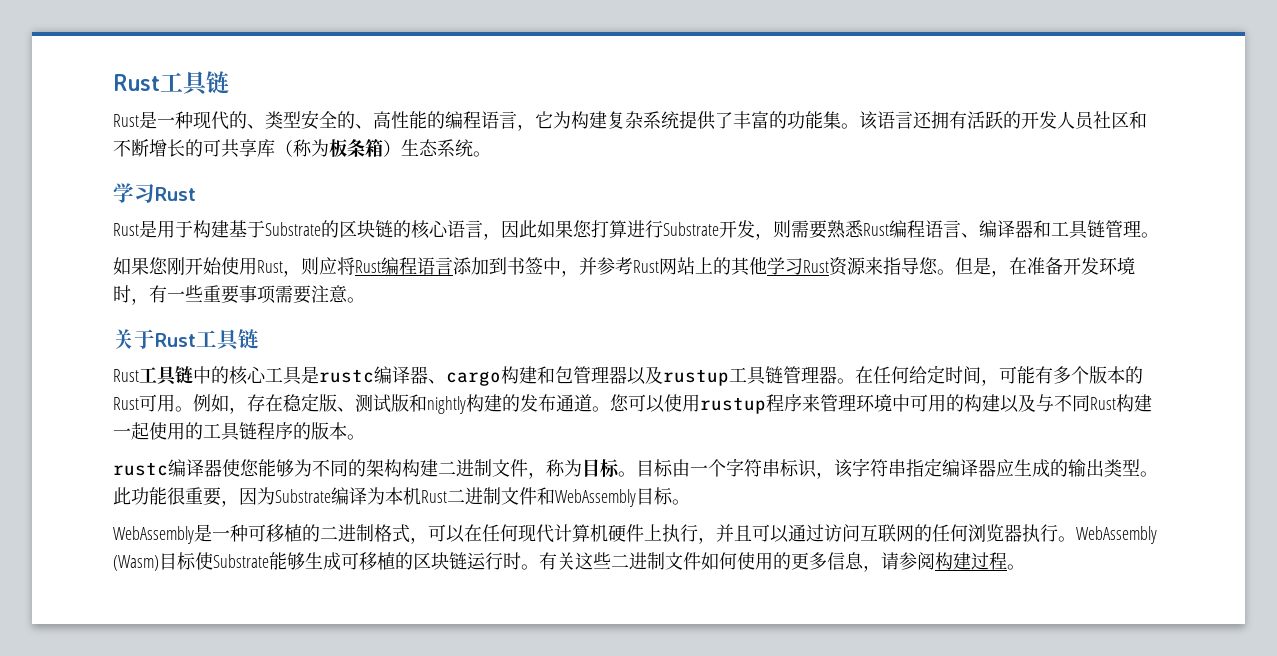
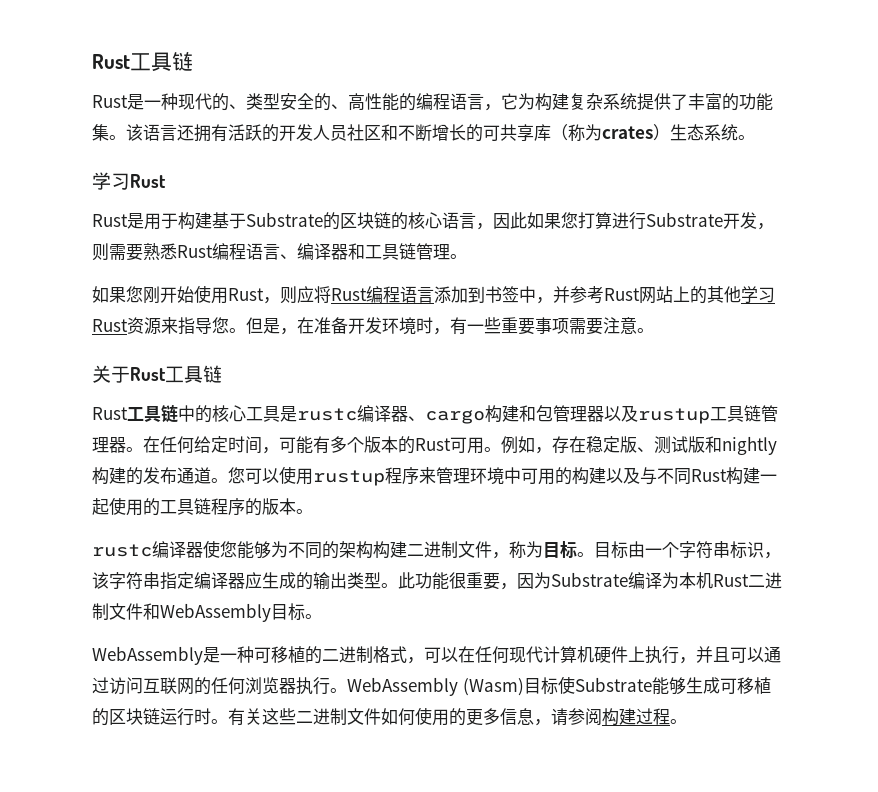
- 该语言还拥有活跃的开发人员社区和不断增长的可共享库（称为板条箱）生态系统。
+ 该语言还拥有活跃的开发人员社区和不断增长的可共享库（称为crates）生态系统。

